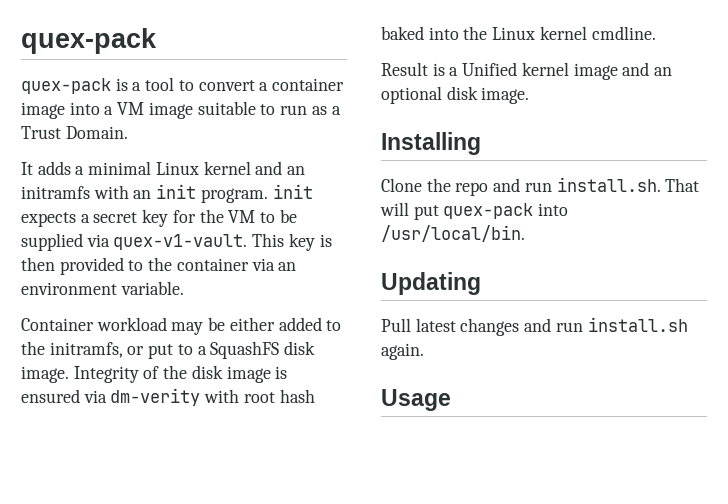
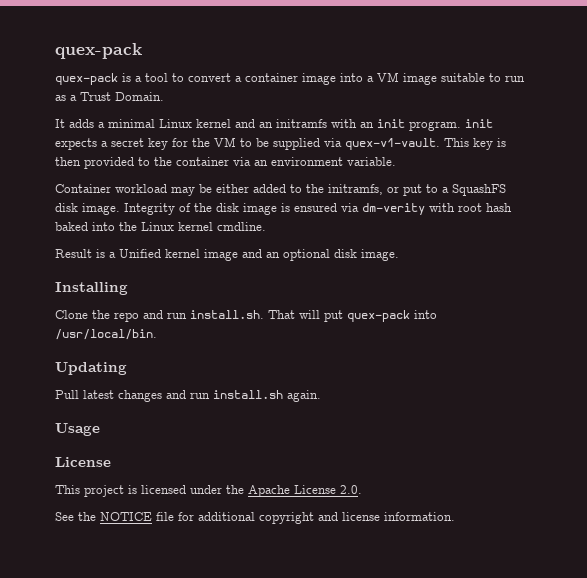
  Usage
+ License
+ This project is licensed under the Apache License 2.0.
+ See the NOTICE file for additional copyright and license information.

